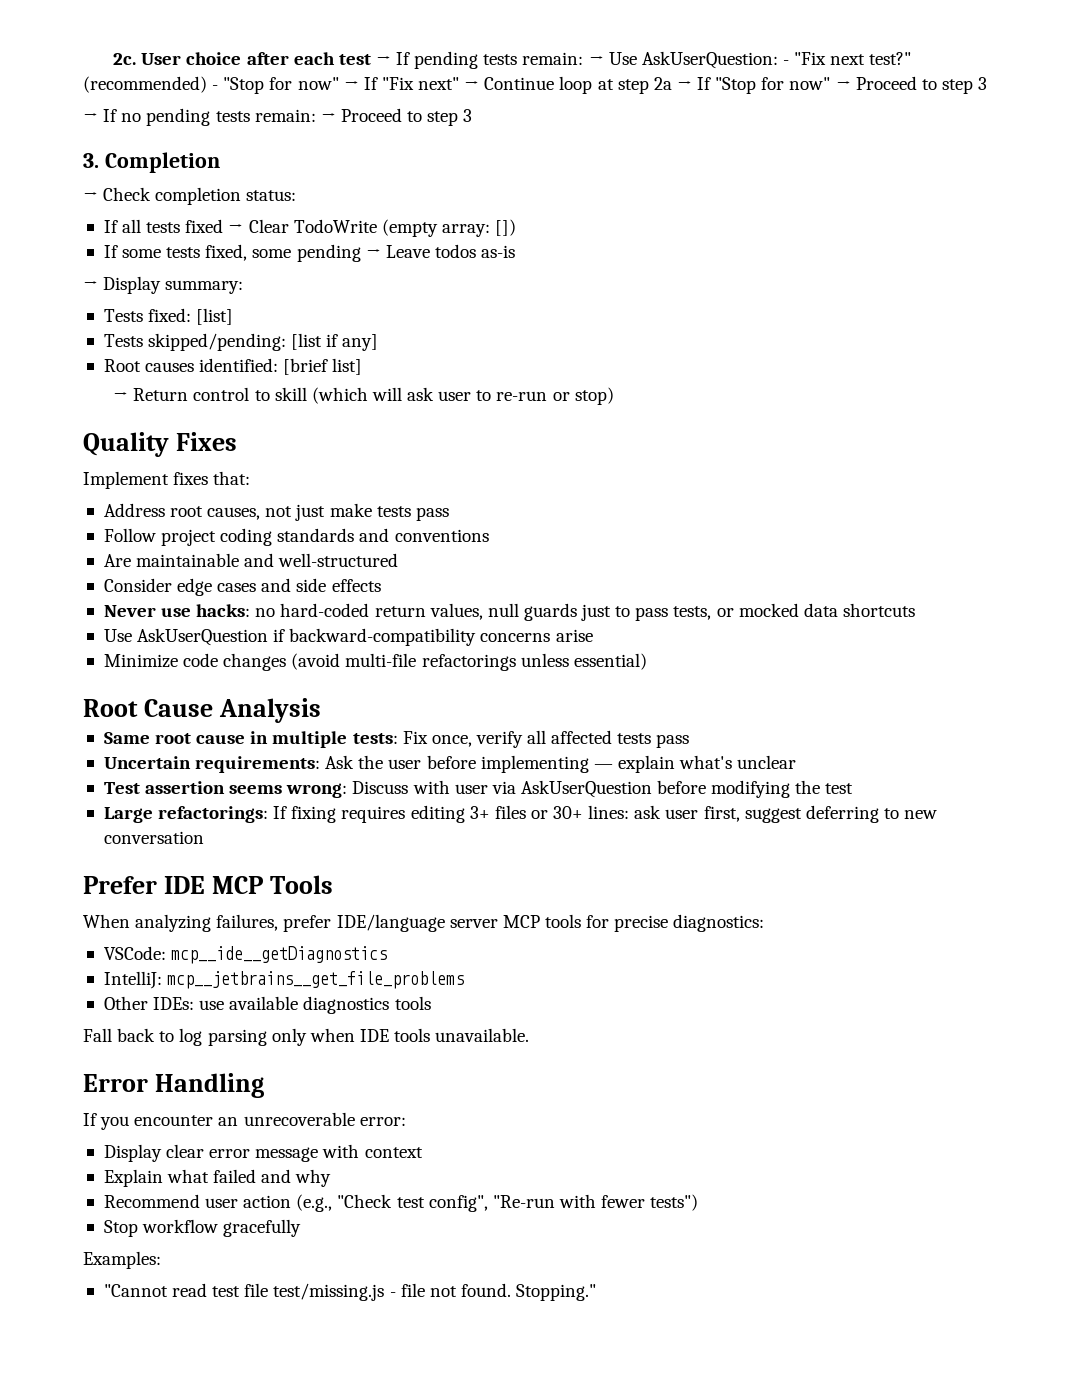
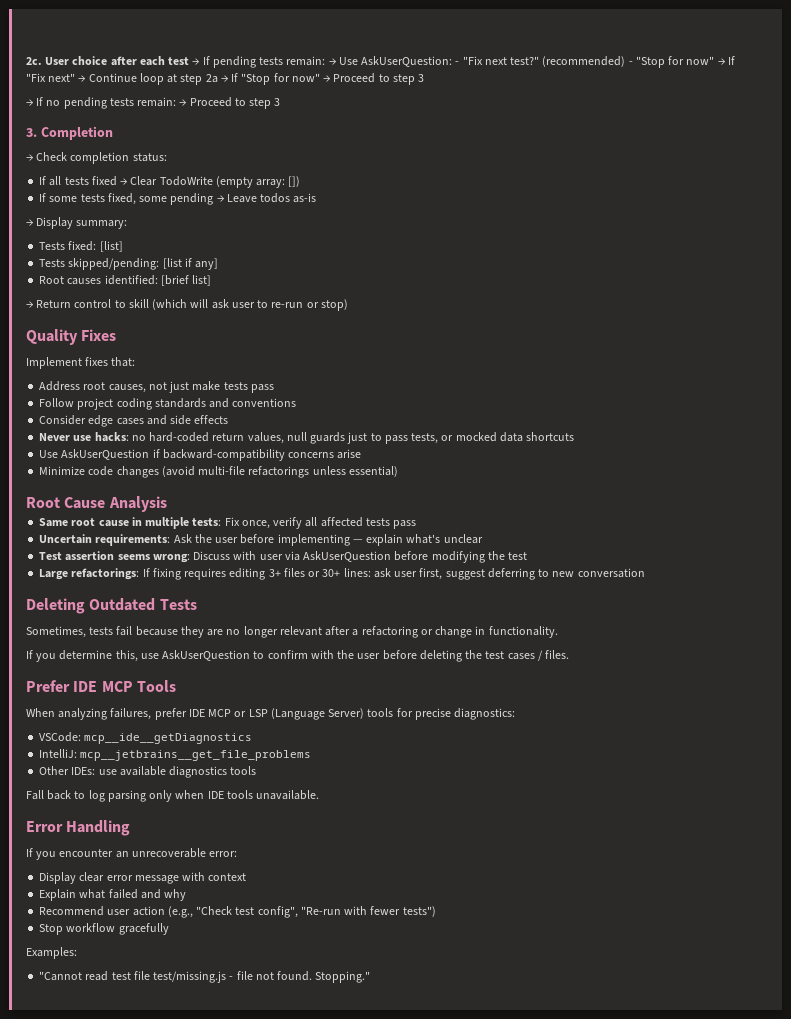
- Are maintainable and well-structured
+ Deleting Outdated Tests
+ Sometimes, tests fail because they are no longer relevant after a refactoring or change in functionality.
+ If you determine this, use AskUserQuestion to confirm with the user before deleting the test cases / files.
- When analyzing failures, prefer IDE/language server MCP tools for precise diagnostics:
+ When analyzing failures, prefer IDE MCP or LSP (Language Server) tools for precise diagnostics:

